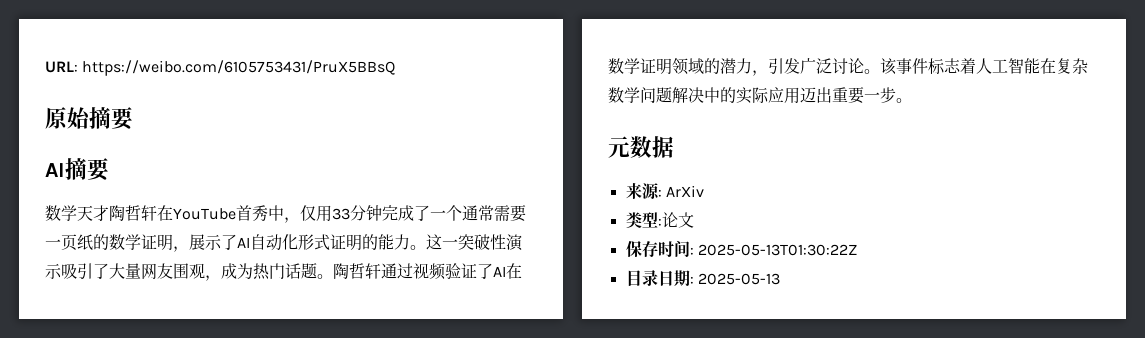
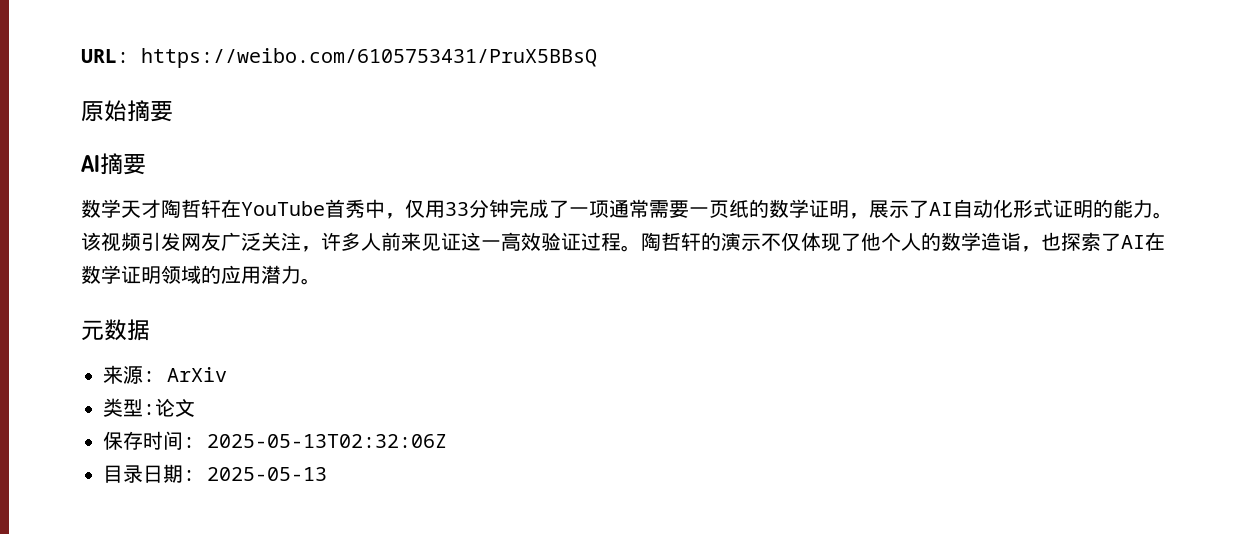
- 数学天才陶哲轩在YouTube首秀中，仅用33分钟完成了一个通常需要一页纸的数学证明，展示了AI自动化形式证明的能力。
+ 数学天才陶哲轩在YouTube首秀中，仅用33分钟完成了一项通常需要一页纸的数学证明，展示了AI自动化形式证明的能力。
- 这一突破性演示吸引了大量网友围观，成为热门话题。陶哲轩通过视频验证了AI在数学证明领域的潜力，引发广泛讨论。该事件标志着人工智能在复杂数学问题解决中的实际应用迈出重要一步。
+ 该视频引发网友广泛关注，许多人前来见证这一高效验证过程。陶哲轩的演示不仅体现了他个人的数学造诣，也探索了AI在数学证明领域的应用潜力。
- 保存时间: 2025-05-13T01:30:22Z
+ 保存时间: 2025-05-13T02:32:06Z

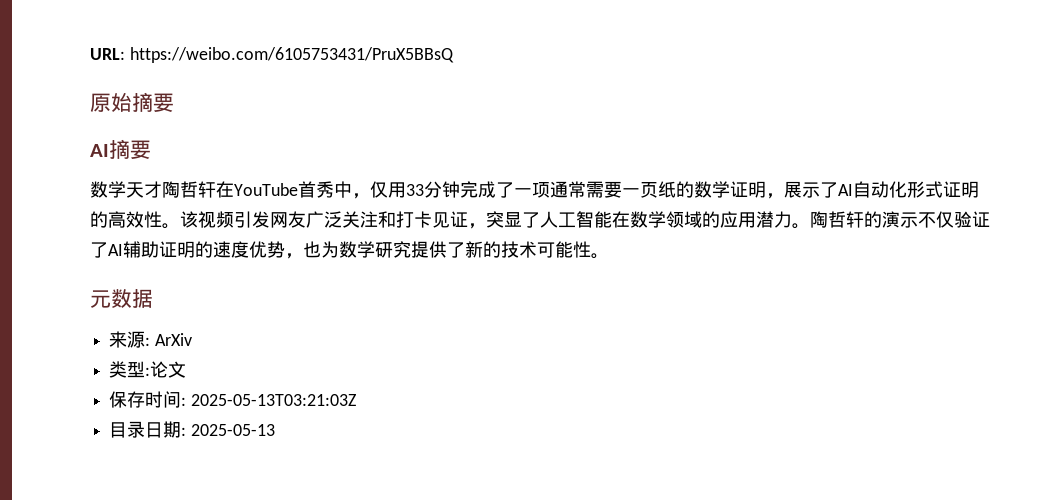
- 数学天才陶哲轩在YouTube首秀中，仅用33分钟完成了一项通常需要一页纸的数学证明，展示了AI自动化形式证明的能力。
+ 数学天才陶哲轩在YouTube首秀中，仅用33分钟完成了一项通常需要一页纸的数学证明，展示了AI自动化形式证明的高效性。
- 该视频引发网友广泛关注，许多人前来见证这一高效验证过程。
+ 该视频引发网友广泛关注和打卡见证，突显了人工智能在数学领域的应用潜力。
- 陶哲轩的演示不仅体现了他个人的数学造诣，也探索了AI在数学证明领域的应用潜力。
+ 陶哲轩的演示不仅验证了AI辅助证明的速度优势，也为数学研究提供了新的技术可能性。
- 保存时间: 2025-05-13T02:32:06Z
+ 保存时间: 2025-05-13T03:21:03Z

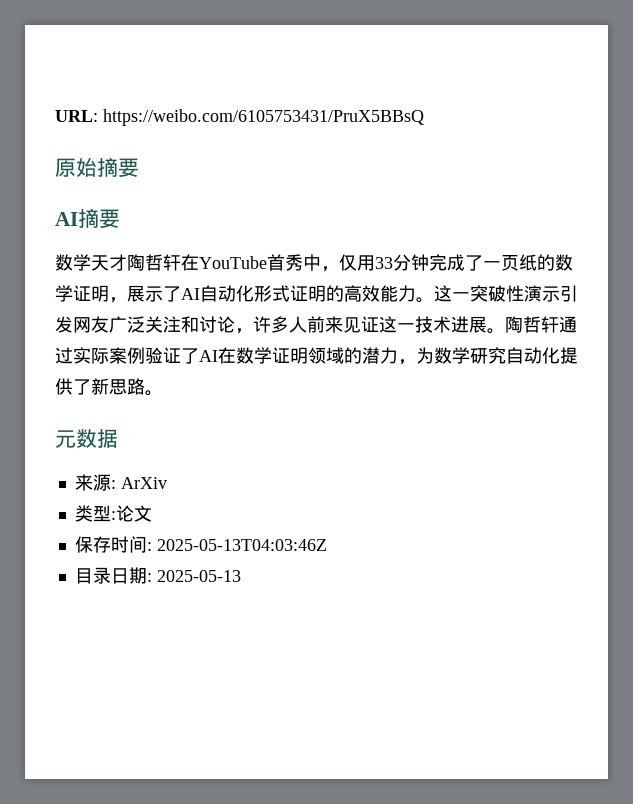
- 数学天才陶哲轩在YouTube首秀中，仅用33分钟完成了一项通常需要一页纸的数学证明，展示了AI自动化形式证明的高效性。该视频引发网友广泛关注和打卡见证，突显了人工智能在数学领域的应用潜力。陶哲轩的演示不仅验证了AI辅助证明的速度优势，也为数学研究提供了新的技术可能性。
+ 数学天才陶哲轩在YouTube首秀中，仅用33分钟完成了一页纸的数学证明，展示了AI自动化形式证明的高效能力。这一突破性演示引发网友广泛关注和讨论，许多人前来见证这一技术进展。陶哲轩通过实际案例验证了AI在数学证明领域的潜力，为数学研究自动化提供了新思路。
- 保存时间: 2025-05-13T03:21:03Z
+ 保存时间: 2025-05-13T04:03:46Z

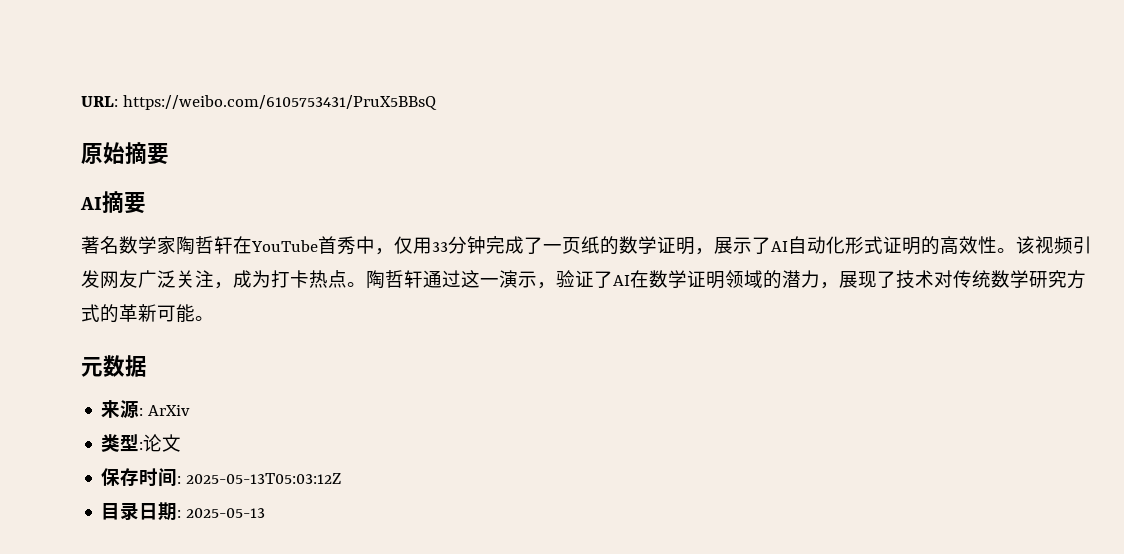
- 数学天才陶哲轩在YouTube首秀中，仅用33分钟完成了一页纸的数学证明，展示了AI自动化形式证明的高效能力。这一突破性演示引发网友广泛关注和讨论，许多人前来见证这一技术进展。
+ 著名数学家陶哲轩在YouTube首秀中，仅用33分钟完成了一页纸的数学证明，展示了AI自动化形式证明的高效性。该视频引发网友广泛关注，成为打卡热点。
- 陶哲轩通过实际案例验证了AI在数学证明领域的潜力，为数学研究自动化提供了新思路。
+ 陶哲轩通过这一演示，验证了AI在数学证明领域的潜力，展现了技术对传统数学研究方式的革新可能。
- 保存时间: 2025-05-13T04:03:46Z
+ 保存时间: 2025-05-13T05:03:12Z

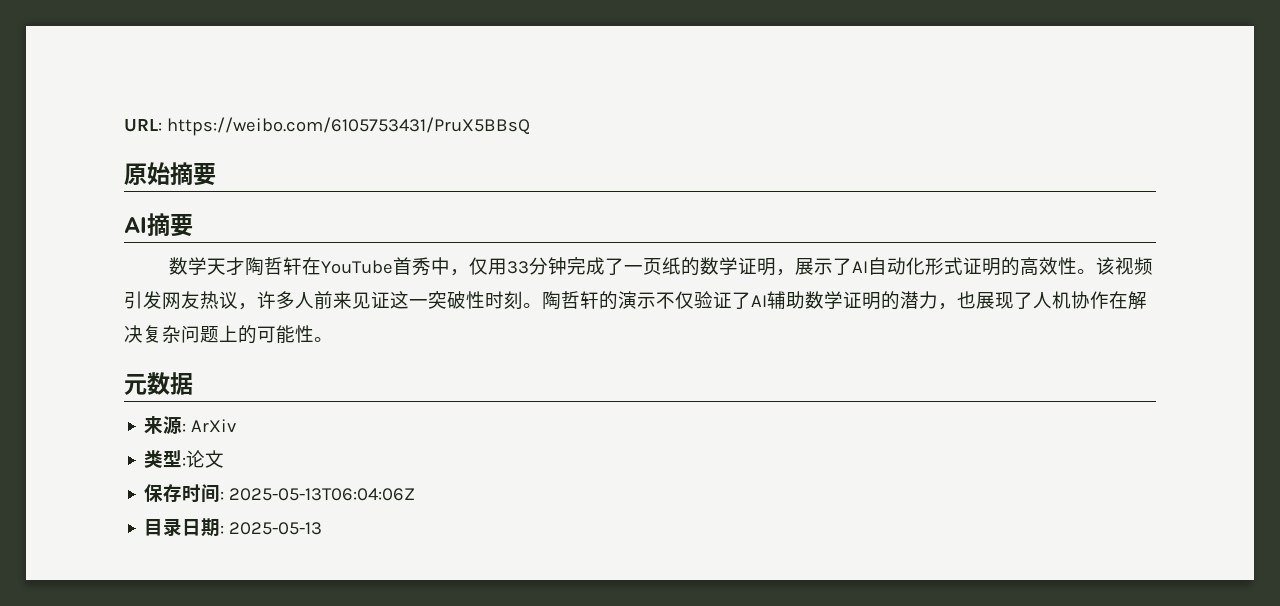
- 著名数学家陶哲轩在YouTube首秀中，仅用33分钟完成了一页纸的数学证明，展示了AI自动化形式证明的高效性。
+ 数学天才陶哲轩在YouTube首秀中，仅用33分钟完成了一页纸的数学证明，展示了AI自动化形式证明的高效性。
- 该视频引发网友广泛关注，成为打卡热点。陶哲轩通过这一演示，验证了AI在数学证明领域的潜力，展现了技术对传统数学研究方式的革新可能。
+ 该视频引发网友热议，许多人前来见证这一突破性时刻。陶哲轩的演示不仅验证了AI辅助数学证明的潜力，也展现了人机协作在解决复杂问题上的可能性。
- 保存时间: 2025-05-13T05:03:12Z
+ 保存时间: 2025-05-13T06:04:06Z

